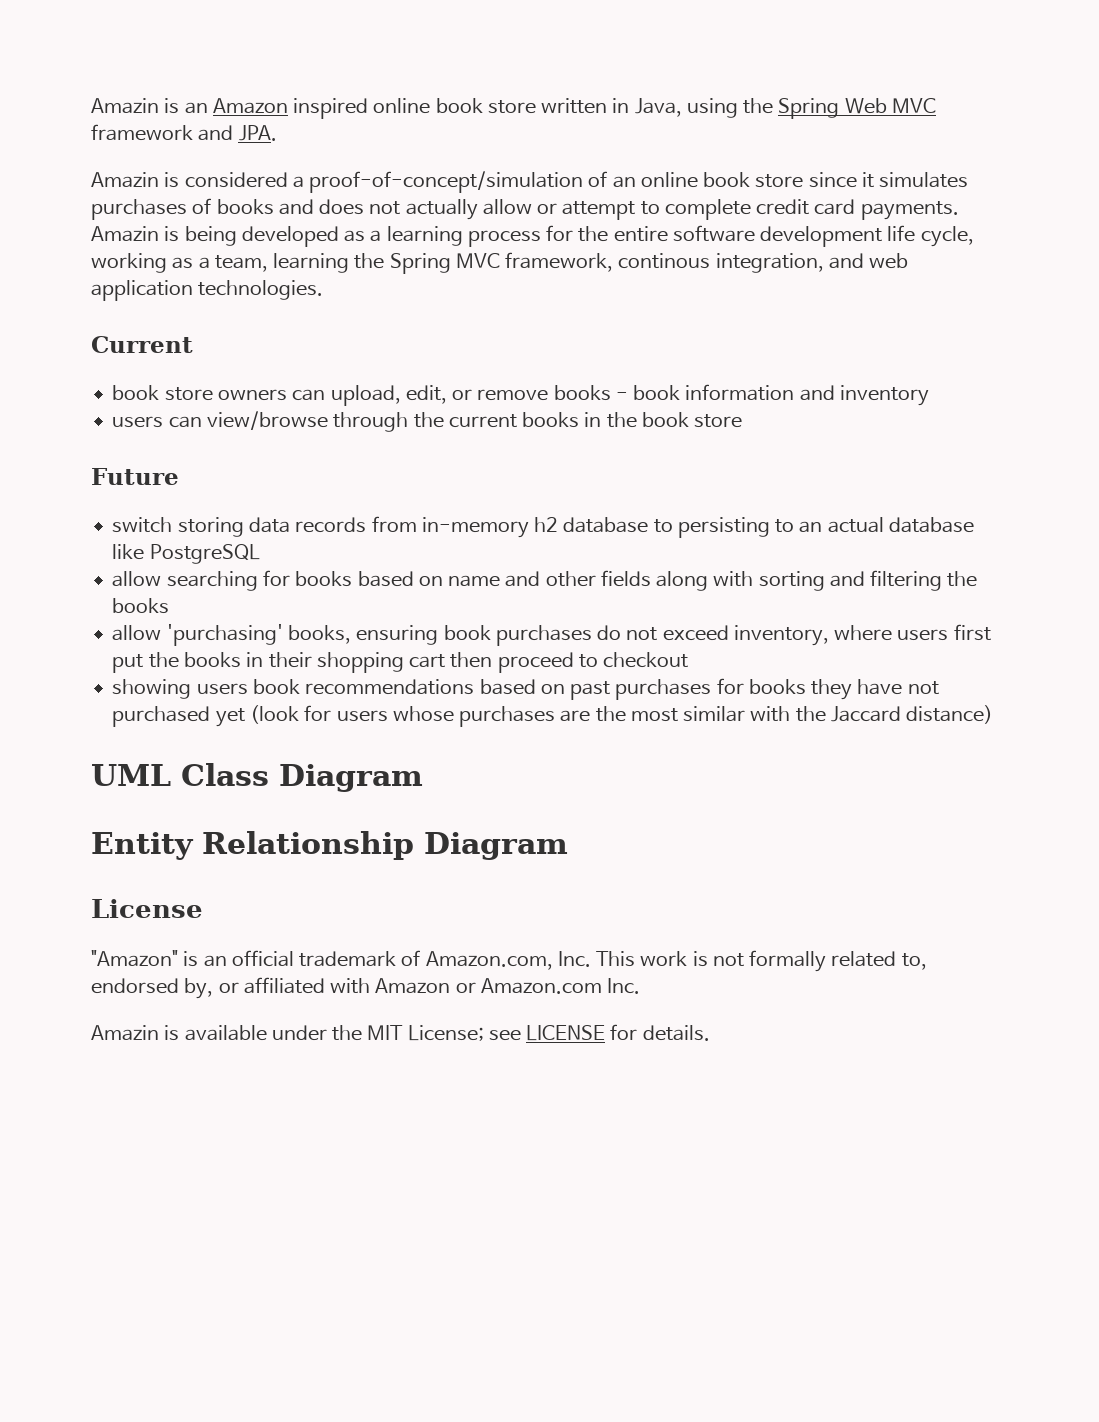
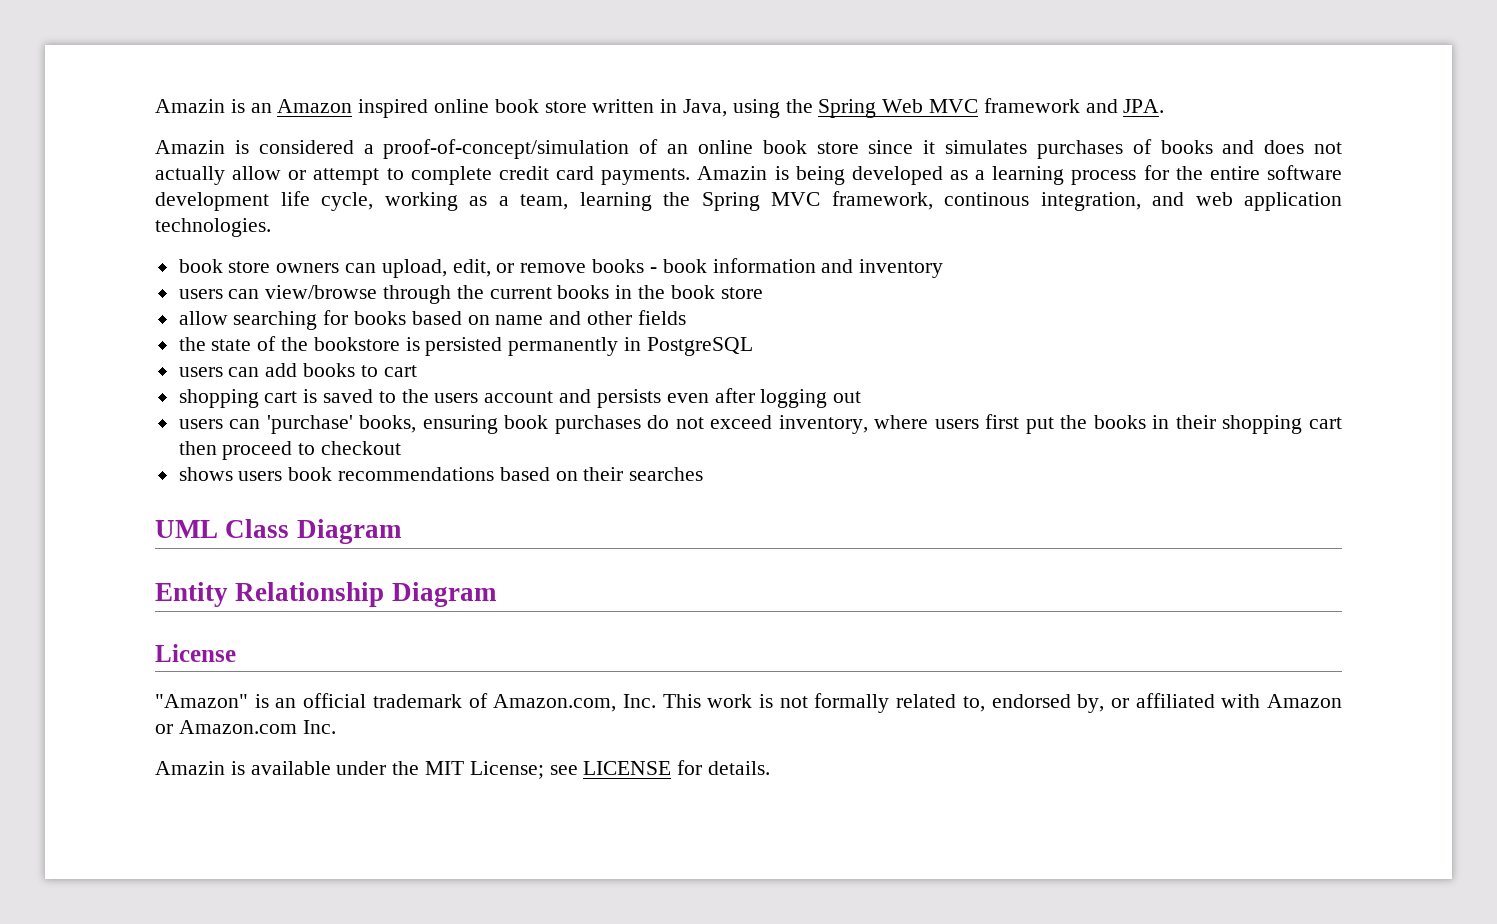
- Current
- Future
- switch storing data records from in-memory h2 database to persisting to an actual database like PostgreSQL
- allow searching for books based on name and other fields along with sorting and filtering the books
- allow 'purchasing' books, ensuring book purchases do not exceed inventory, where users first put the books in their shopping cart then proceed to checkout
+ allow searching for books based on name and other fields
+ the state of the bookstore is persisted permanently in PostgreSQL
+ users can add books to cart
+ shopping cart is saved to the users account and persists even after logging out
+ users can 'purchase' books, ensuring book purchases do not exceed inventory, where users first put the books in their shopping cart then proceed to checkout
- showing users book recommendations based on past purchases for books they have not purchased yet (look for users whose purchases are the most similar with the Jaccard distance)
+ shows users book recommendations based on their searches

